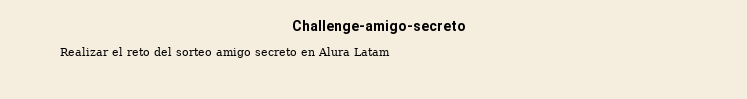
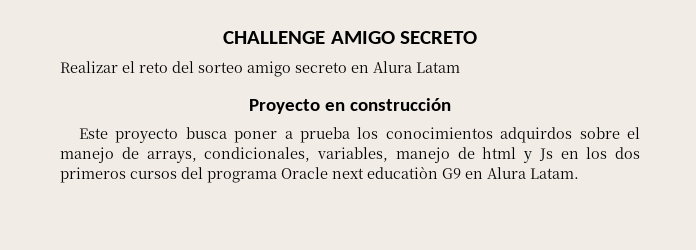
- Challenge-amigo-secreto
+ CHALLENGE AMIGO SECRETO
+ Proyecto en construcción
+ Este proyecto busca poner a prueba los conocimientos adquirdos sobre el manejo de arrays, condicionales, variables, manejo de html y Js en los dos primeros cursos del programa Oracle next educatiòn G9 en Alura Latam.

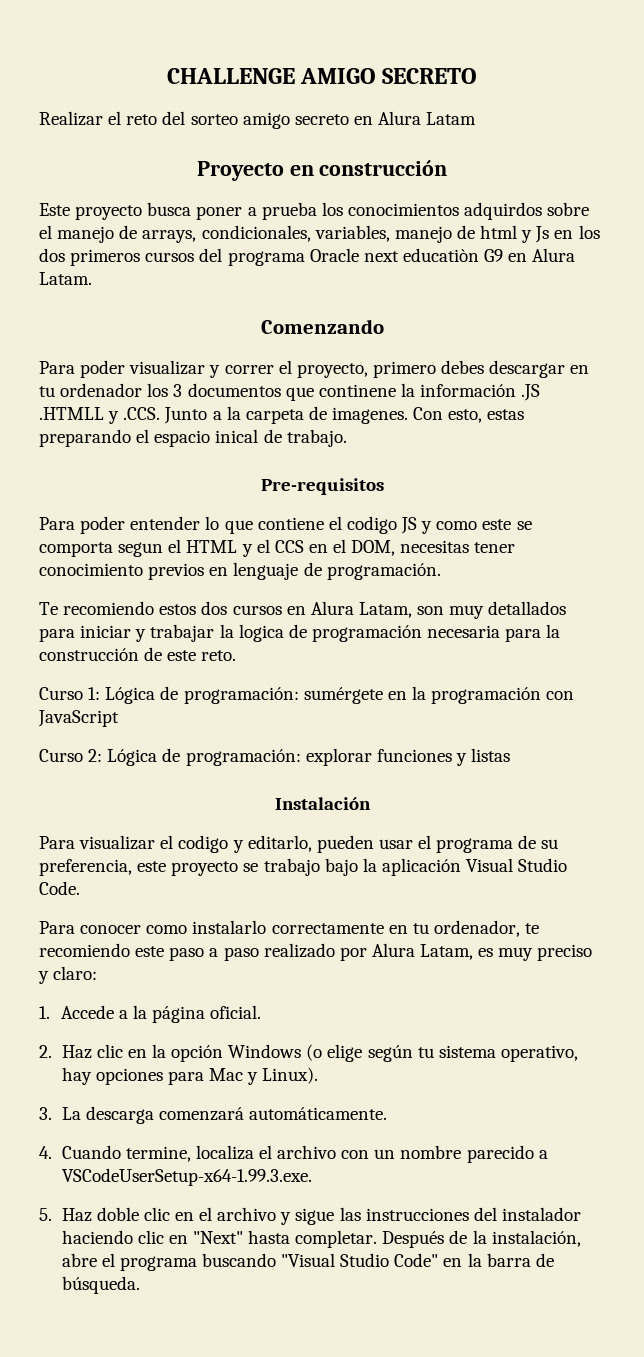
+ Comenzando
+ Para poder visualizar y correr el proyecto, primero debes descargar en tu ordenador los 3 documentos que continene la información .JS .HTMLL y .CCS. Junto a la carpeta de imagenes. Con esto, estas preparando el espacio inical de trabajo.
+ Pre-requisitos
+ Para poder entender lo que contiene el codigo JS y como este se comporta segun el HTML y el CCS en el DOM, necesitas tener conocimiento previos en lenguaje de programación.
+ Te recomiendo estos dos cursos en Alura Latam, son muy detallados para iniciar y trabajar la logica de programación necesaria para la construcción de este reto.
+ Curso 1: Lógica de programación: sumérgete en la programación con JavaScript
+ Curso 2: Lógica de programación: explorar funciones y listas
+ Instalación
+ Para visualizar el codigo y editarlo, pueden usar el programa de su preferencia, este proyecto se trabajo bajo la aplicación Visual Studio Code.
+ Para conocer como instalarlo correctamente en tu ordenador, te recomiendo este paso a paso realizado por Alura Latam, es muy preciso y claro:
+ 1. Accede a la página oficial.
+ 2. Haz clic en la opción Windows (o elige según tu sistema operativo, hay opciones para Mac y Linux).
+ 3. La descarga comenzará automáticamente.
+ 4. Cuando termine, localiza el archivo con un nombre parecido a VSCodeUserSetup-x64-1.99.3.exe.
+ 5. Haz doble clic en el archivo y sigue las instrucciones del instalador haciendo clic en "Next" hasta completar. Después de la instalación, abre el programa buscando "Visual Studio Code" en la barra de búsqueda.

